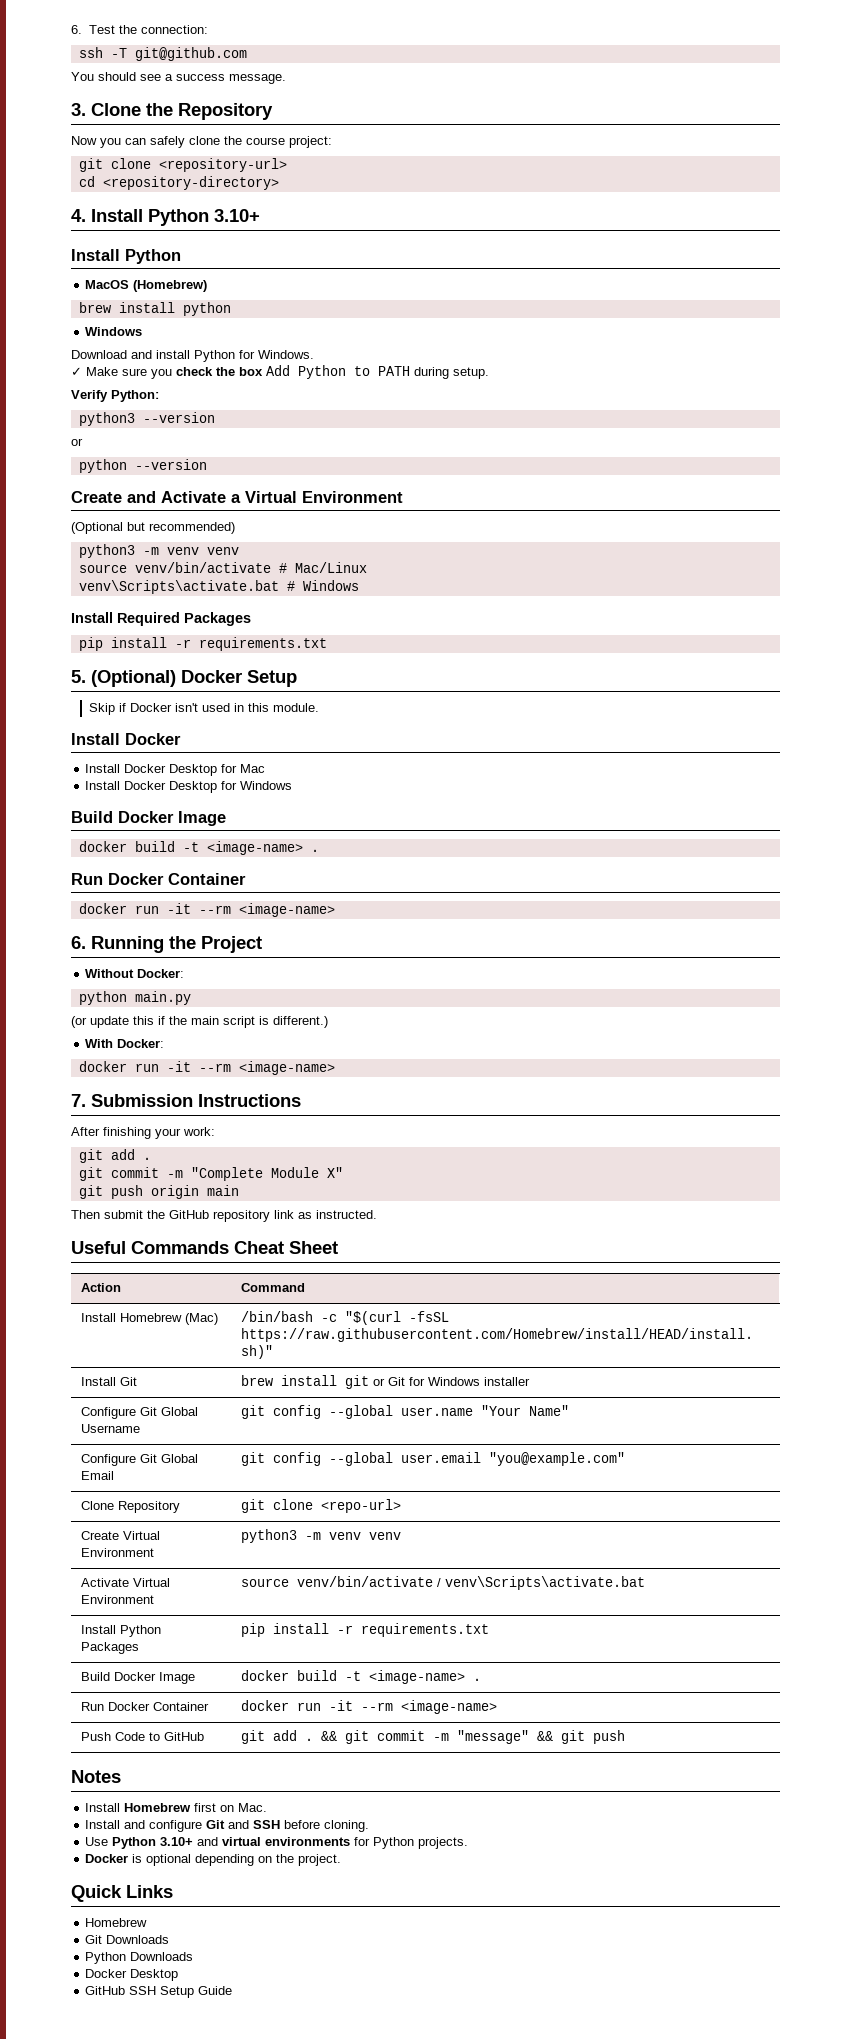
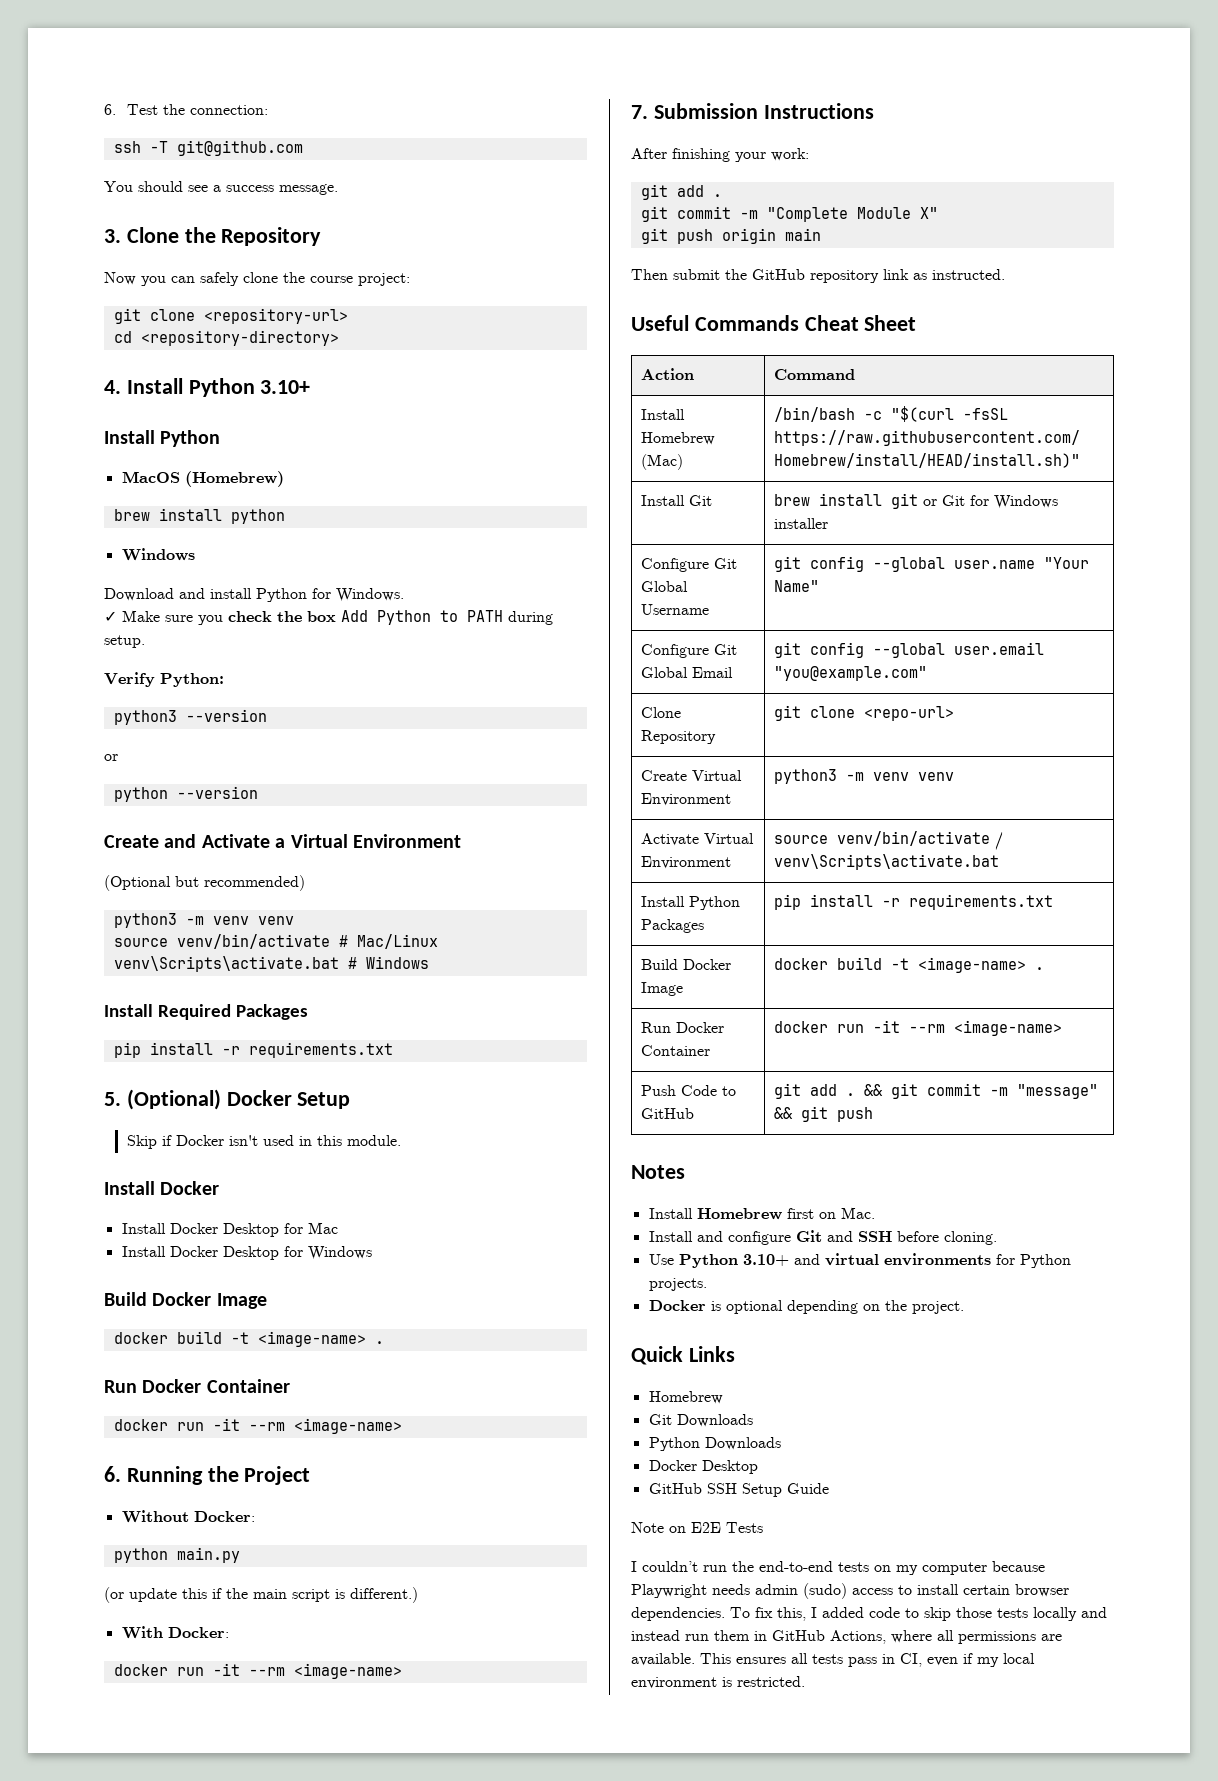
+ Note on E2E Tests
+ I couldn’t run the end-to-end tests on my computer because Playwright needs admin (sudo) access to install certain browser dependencies. To fix this, I added code to skip those tests locally and instead run them in GitHub Actions, where all permissions are available. This ensures all tests pass in CI, even if my local environment is restricted.

